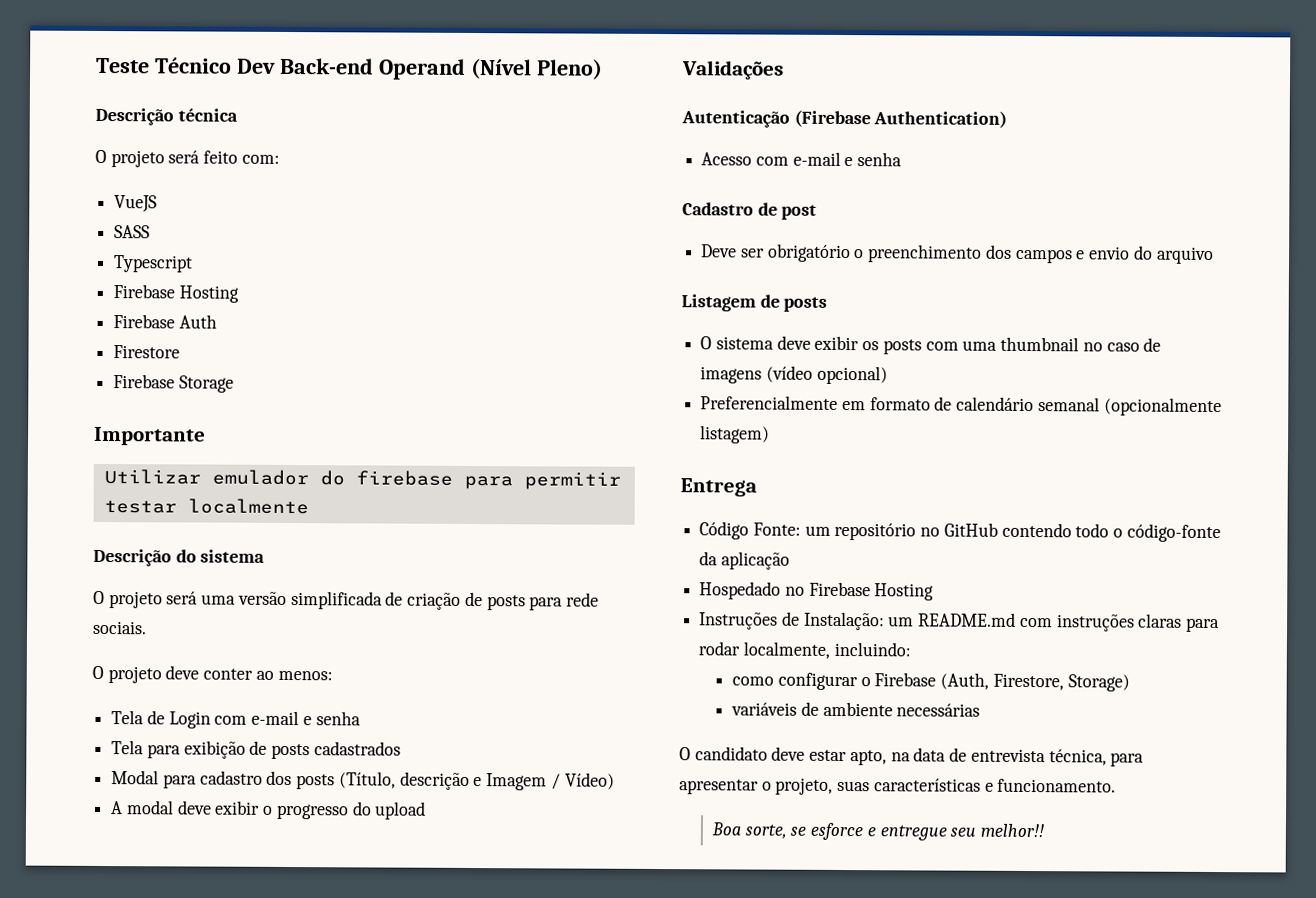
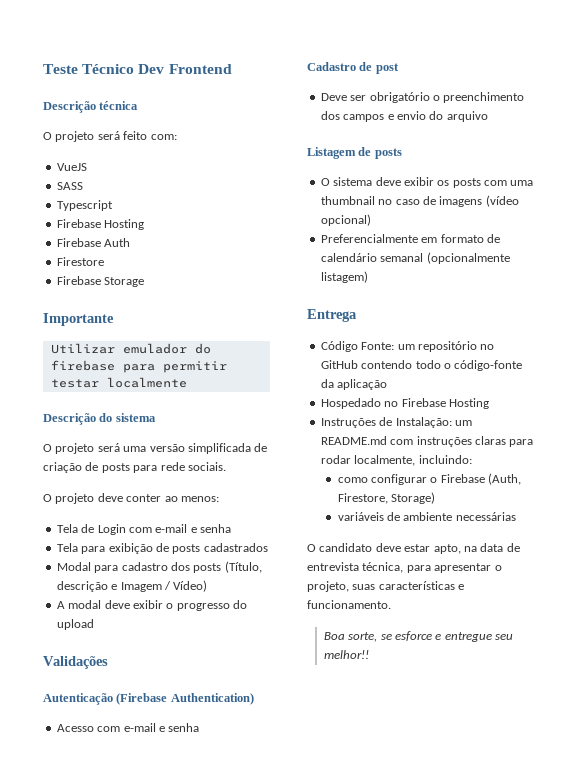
- Teste Técnico Dev Back-end Operand (Nível Pleno)
+ Teste Técnico Dev Frontend

